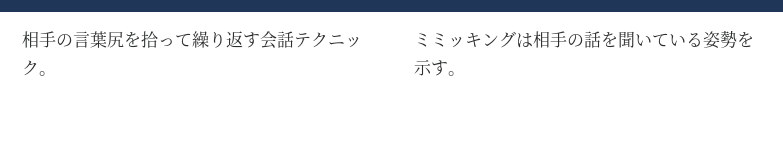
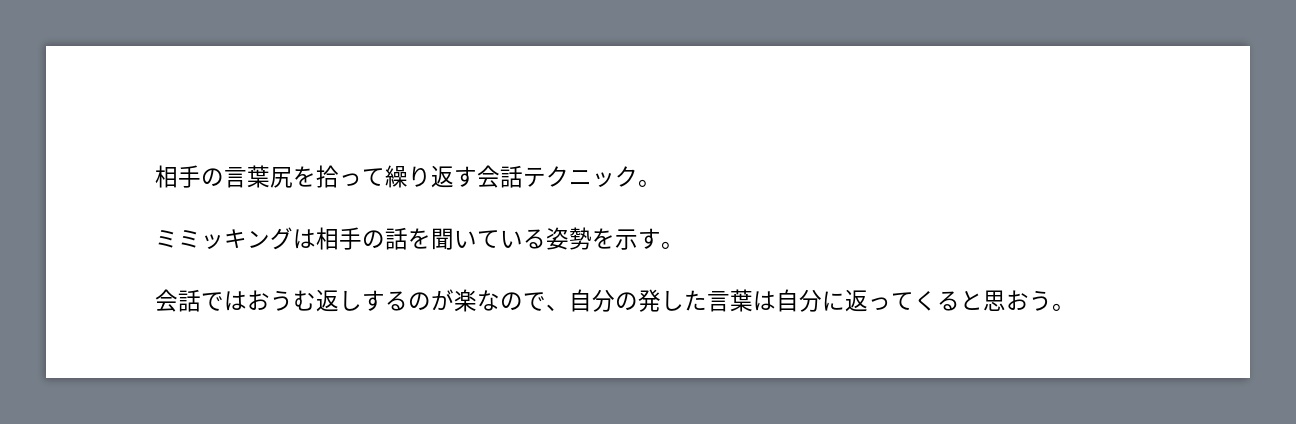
+ 会話ではおうむ返しするのが楽なので、自分の発した言葉は自分に返ってくると思おう。

